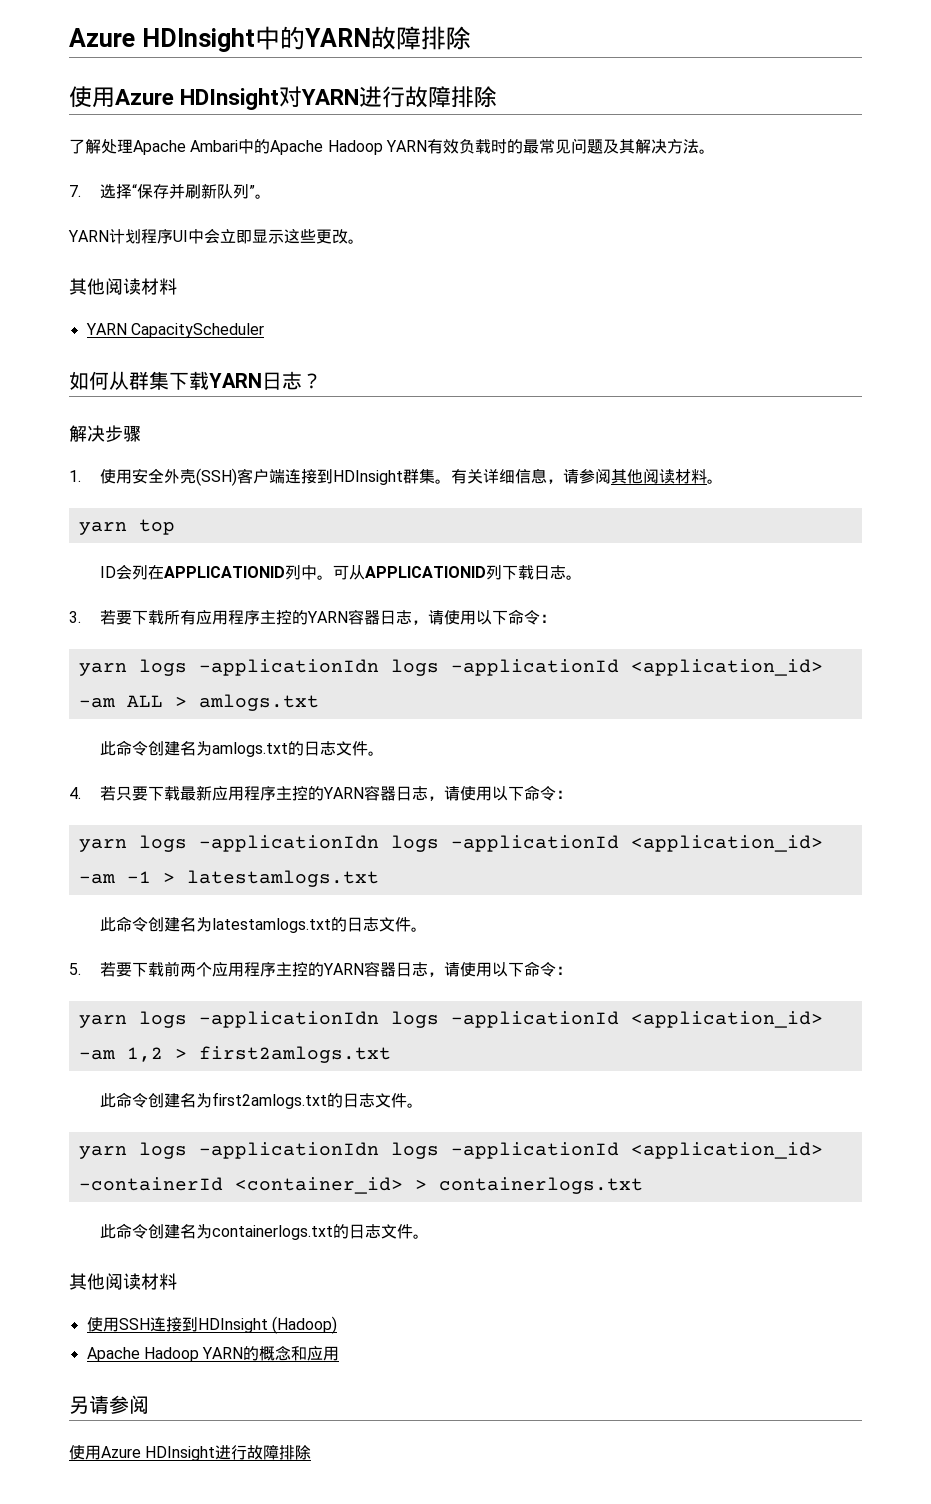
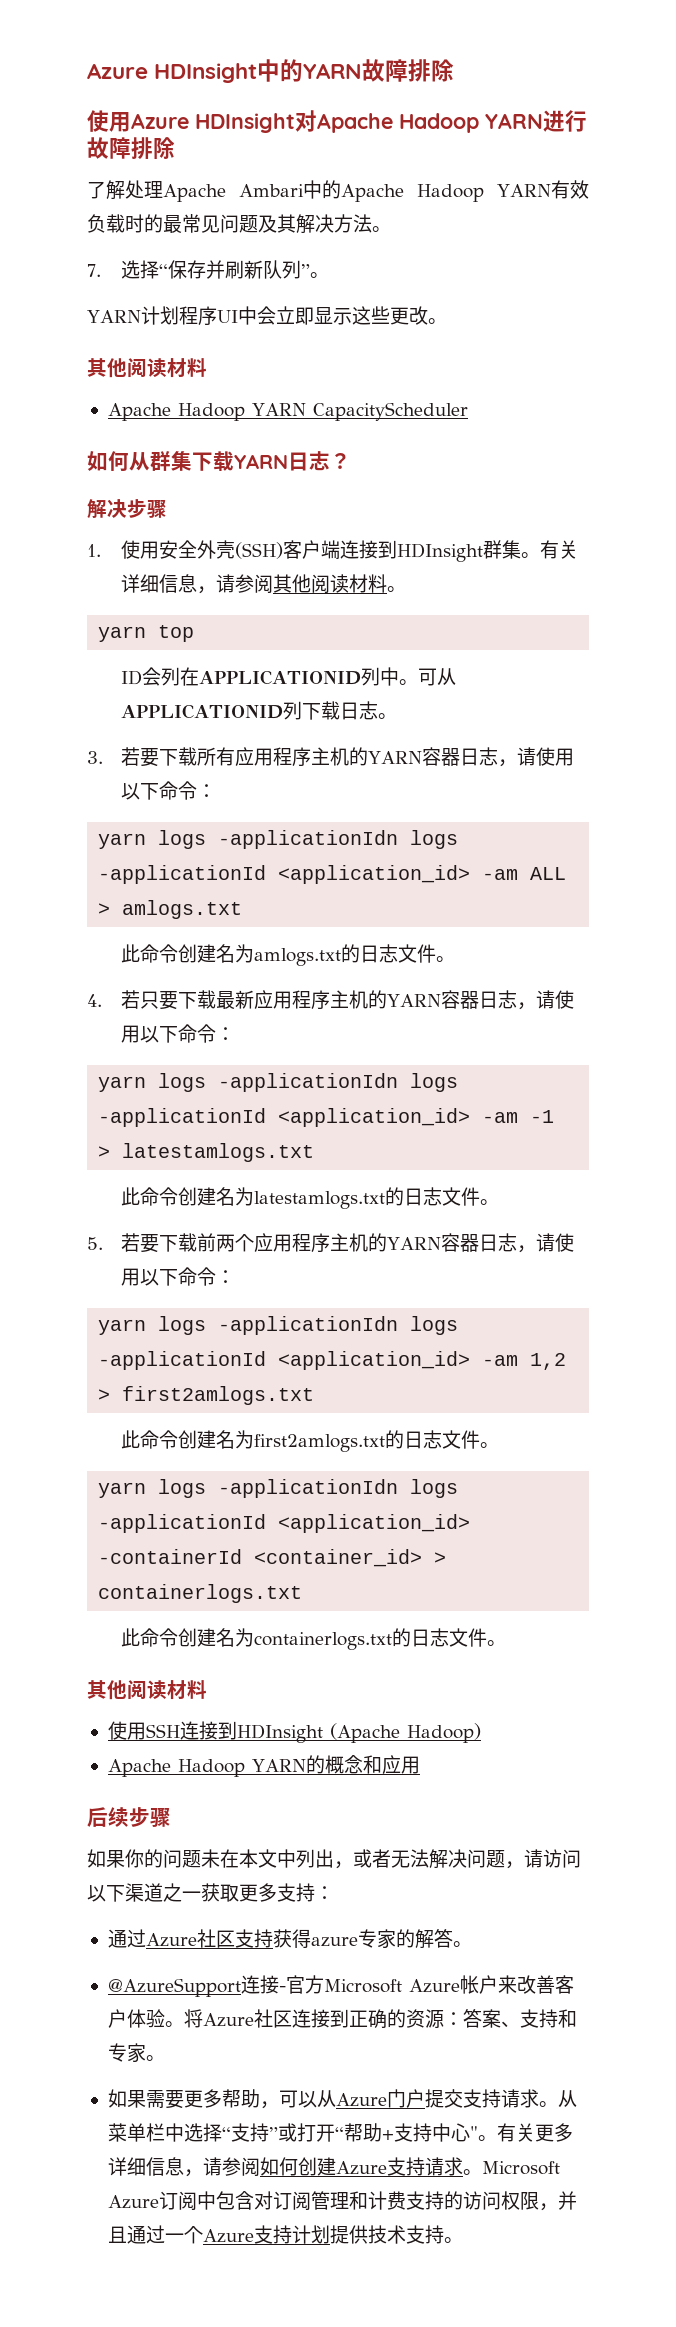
- 使用Azure HDInsight对YARN进行故障排除
+ 使用Azure HDInsight对Apache Hadoop YARN进行故障排除
- YARN CapacityScheduler
+ Apache Hadoop YARN CapacityScheduler
- 3.若要下载所有应用程序主控的YARN容器日志，请使用以下命令：
+ 3.若要下载所有应用程序主机的YARN容器日志，请使用以下命令：
- 4.若只要下载最新应用程序主控的YARN容器日志，请使用以下命令：
+ 4.若只要下载最新应用程序主机的YARN容器日志，请使用以下命令：
- 5.若要下载前两个应用程序主控的YARN容器日志，请使用以下命令：
+ 5.若要下载前两个应用程序主机的YARN容器日志，请使用以下命令：
- 使用SSH连接到HDInsight (Hadoop)
+ 使用SSH连接到HDInsight (Apache Hadoop)
- 另请参阅
- 使用Azure HDInsight进行故障排除
+ 后续步骤
+ 如果你的问题未在本文中列出，或者无法解决问题，请访问以下渠道之一获取更多支持：
+ 通过Azure社区支持获得azure专家的解答。
+ @AzureSupport连接-官方Microsoft Azure帐户来改善客户体验。将Azure社区连接到正确的资源：答案、支持和专家。
+ 如果需要更多帮助，可以从Azure门户提交支持请求。从菜单栏中选择“支持”或打开“帮助+支持中心"。有关更多详细信息，请参阅如何创建Azure支持请求。Microsoft Azure订阅中包含对订阅管理和计费支持的访问权限，并且通过一个Azure支持计划提供技术支持。

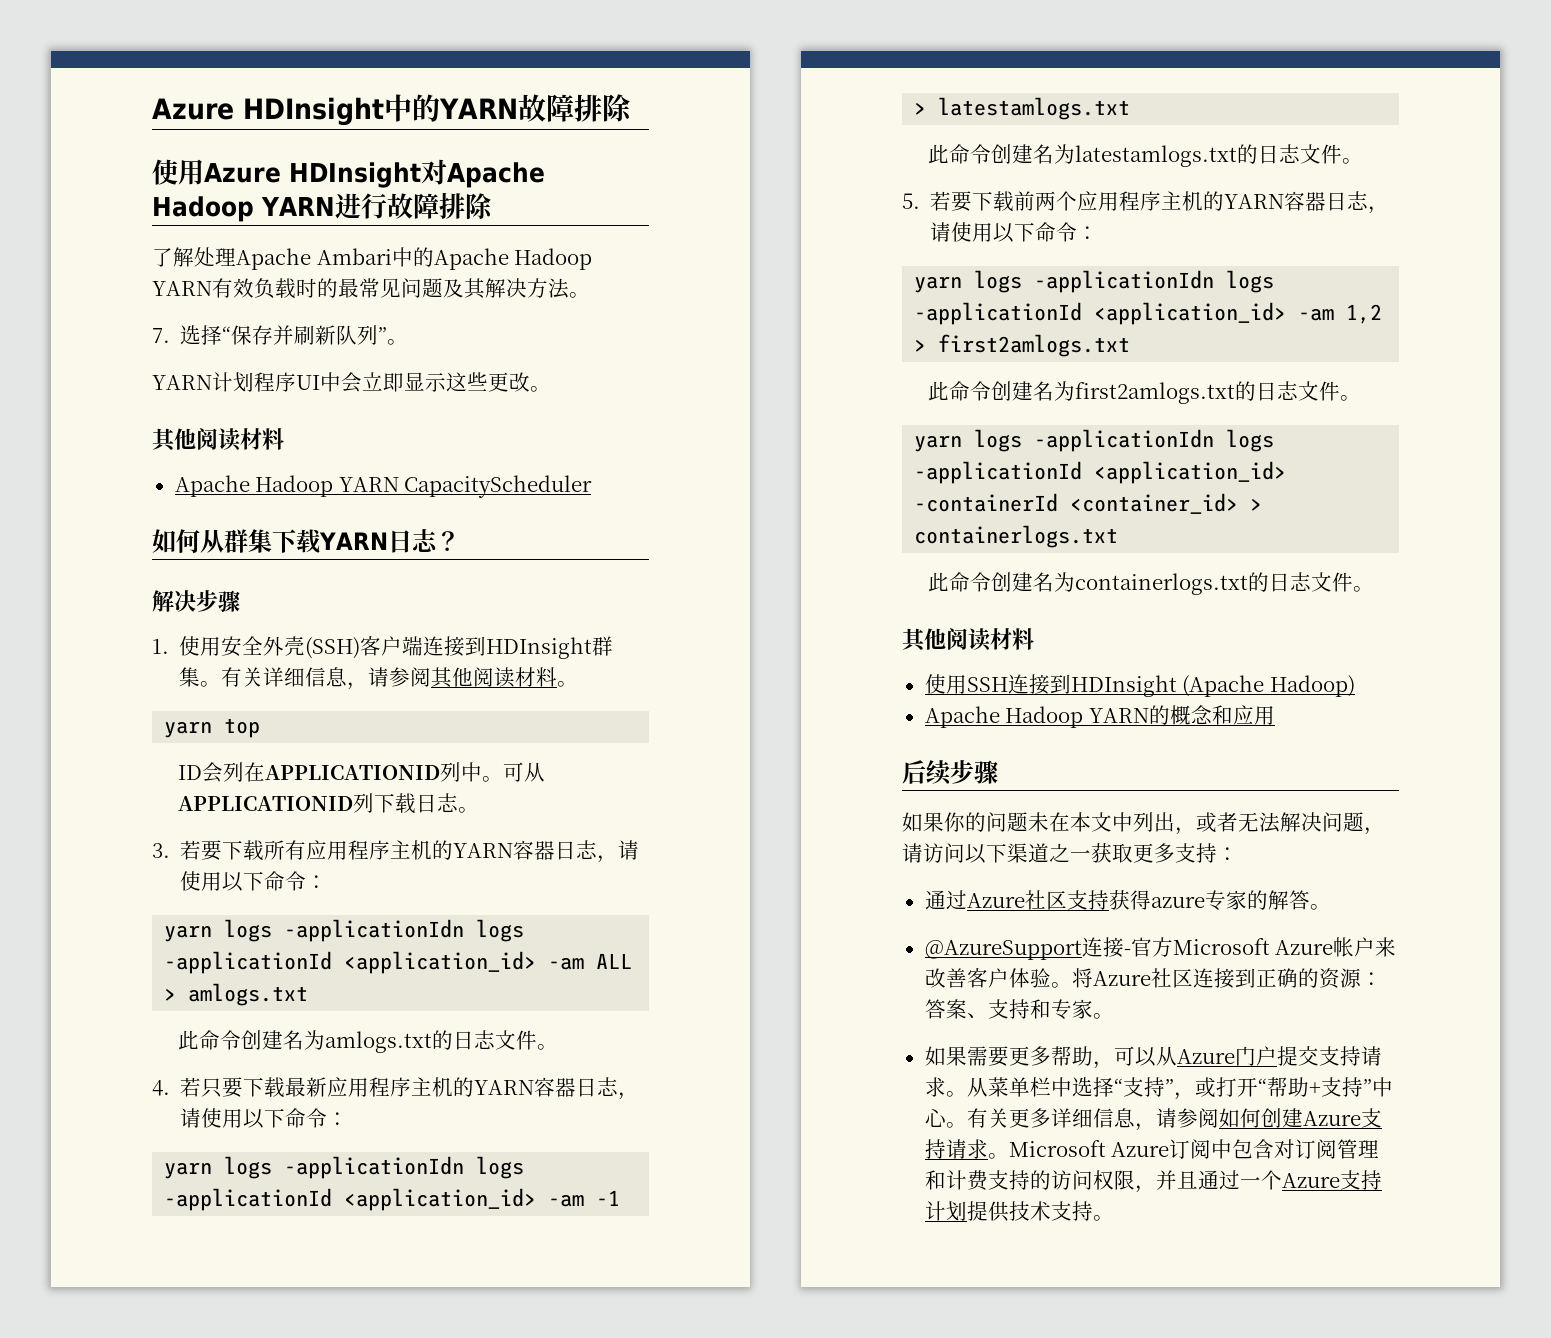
- 从菜单栏中选择“支持”或打开“帮助+支持中心"。
+ 从菜单栏中选择“支持”，或打开“帮助+支持”中心。

